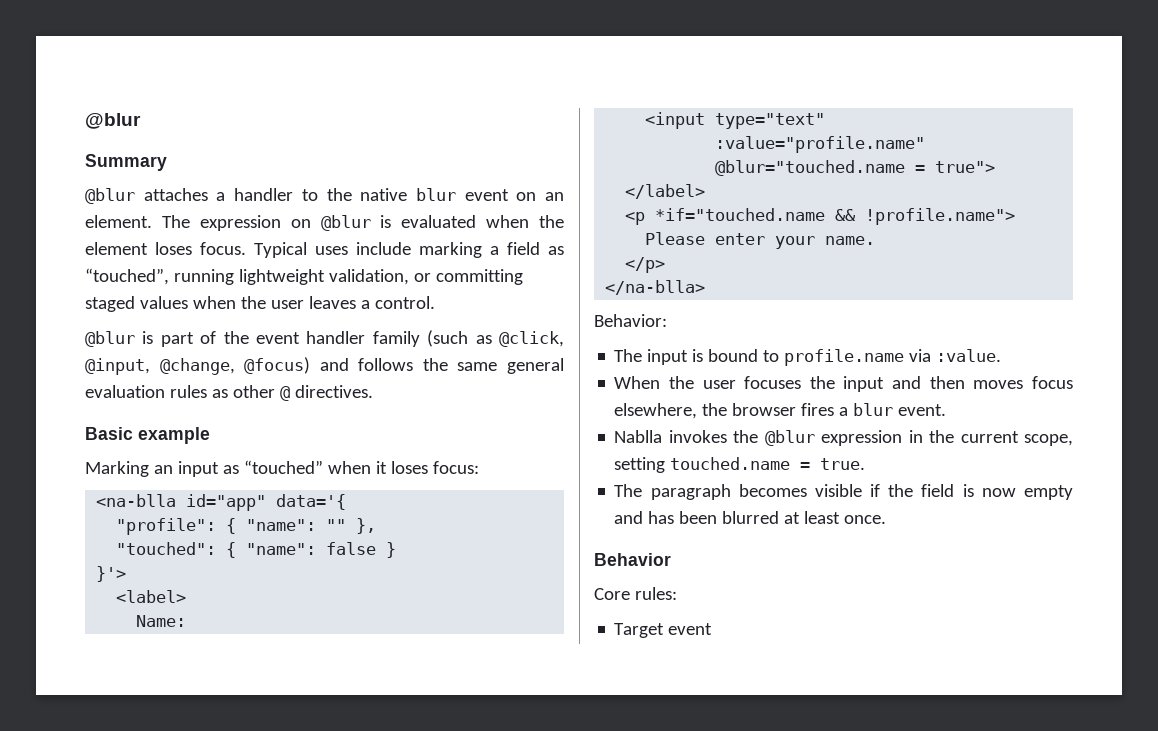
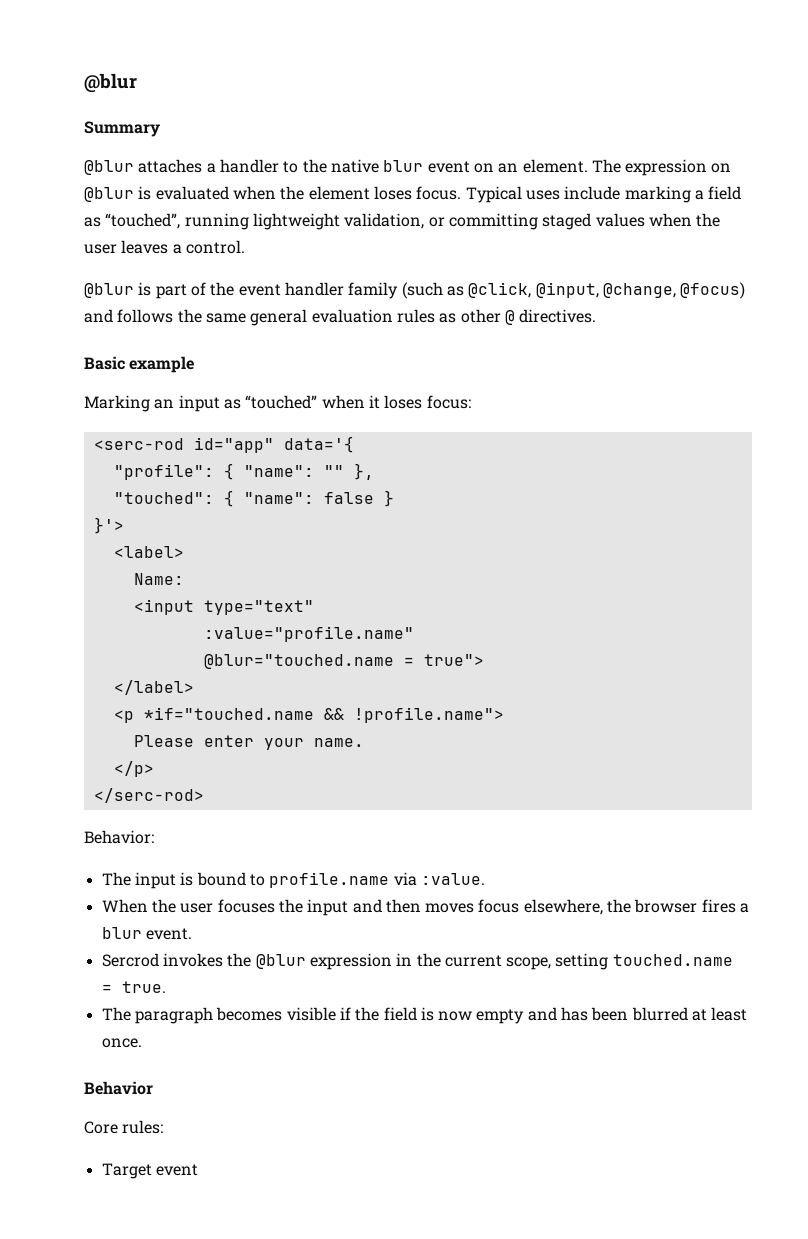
- <na-blla id="app" data='{
+ <serc-rod id="app" data='{
- </na-blla>
+ </serc-rod>
- Nablla invokes the @blur expression in the current scope, setting touched.name = true.
+ Sercrod invokes the @blur expression in the current scope, setting touched.name = true.

